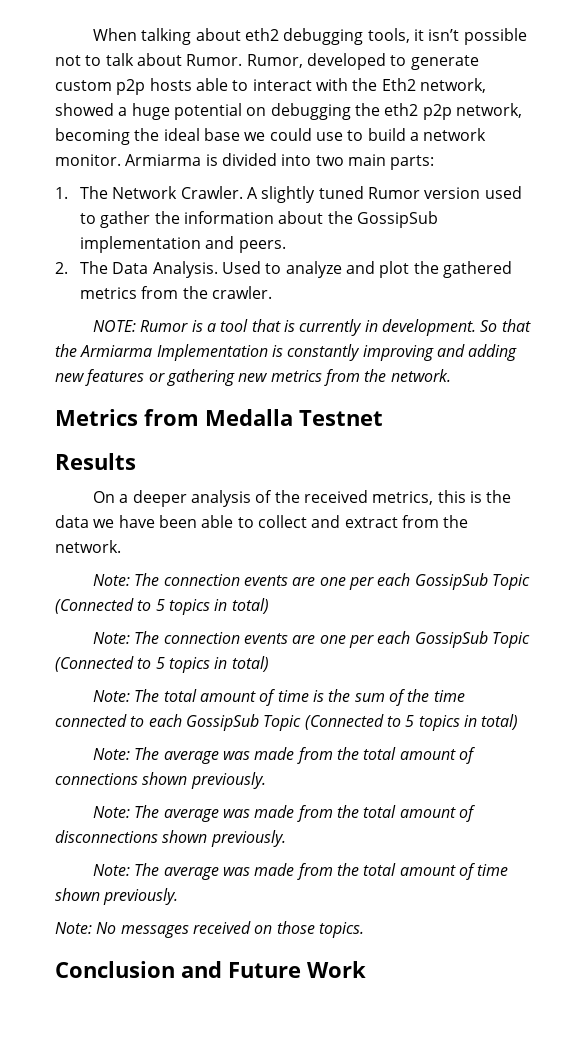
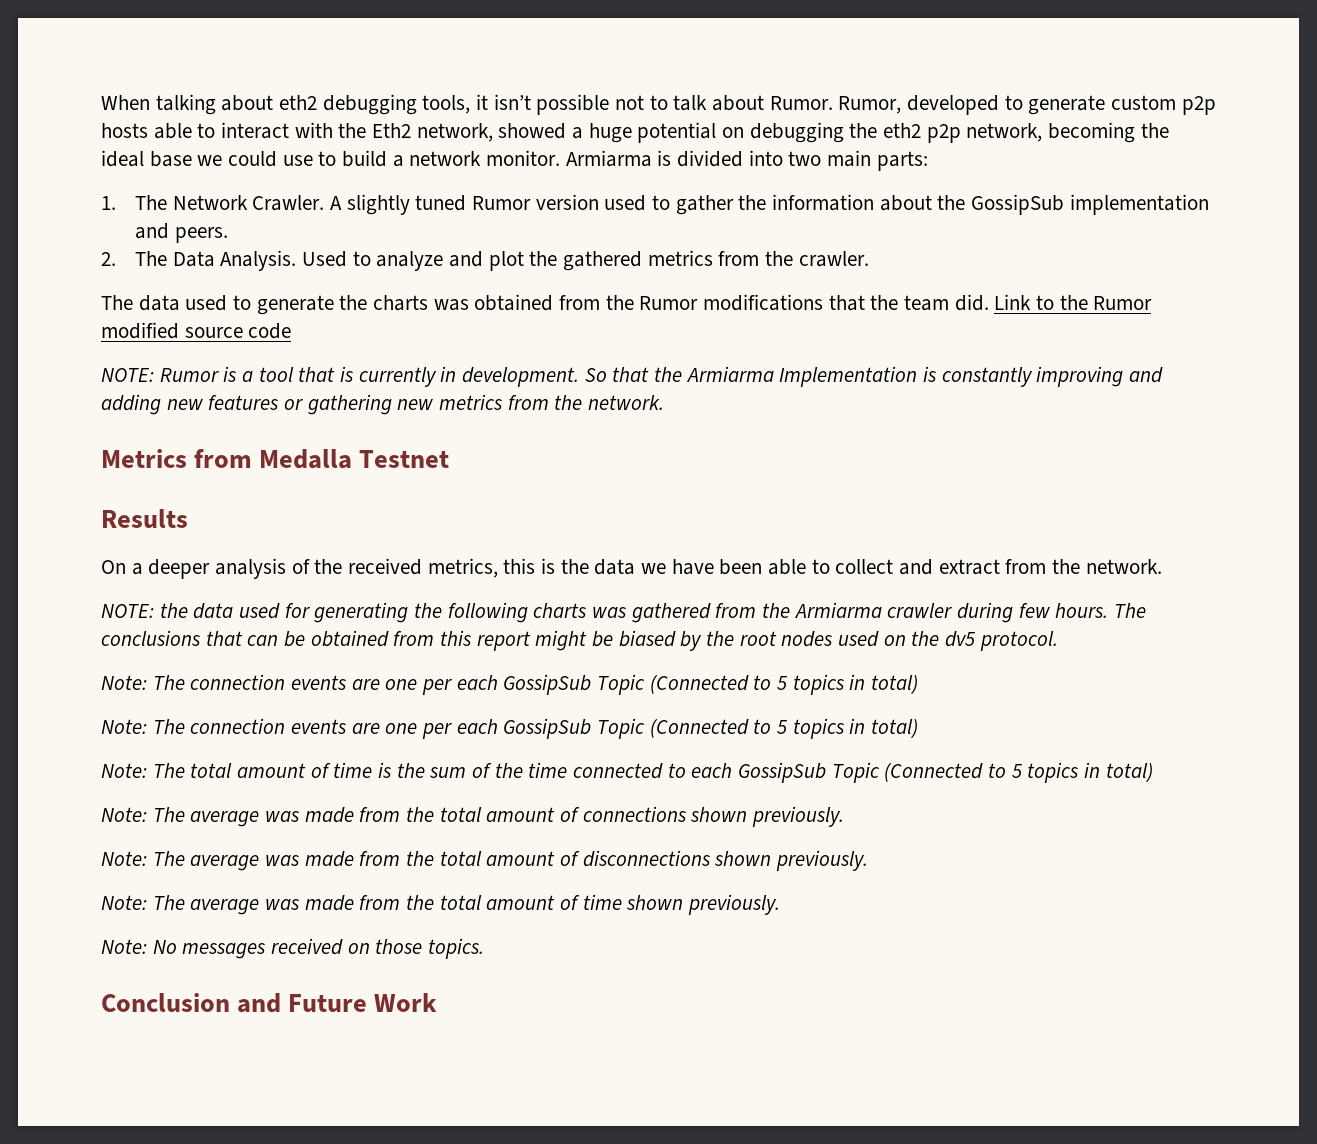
+ The data used to generate the charts was obtained from the Rumor modifications that the team did. Link to the Rumor modified source code
+ NOTE: the data used for generating the following charts was gathered from the Armiarma crawler during few hours. The conclusions that can be obtained from this report might be biased by the root nodes used on the dv5 protocol.

